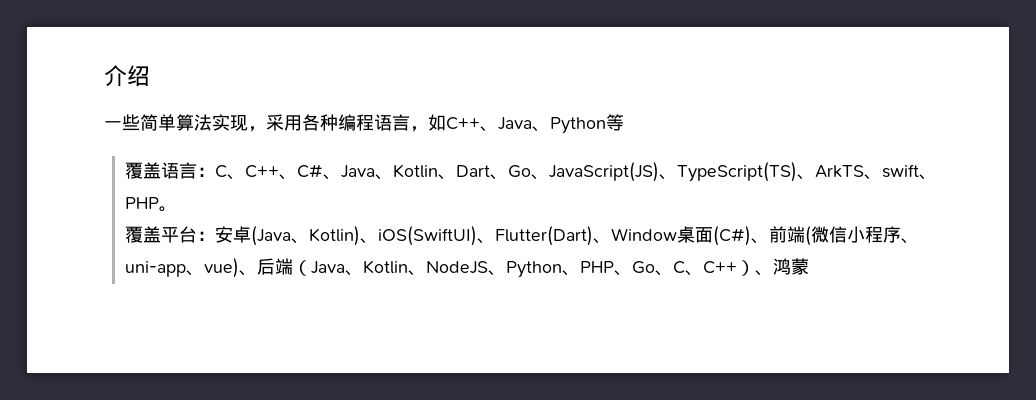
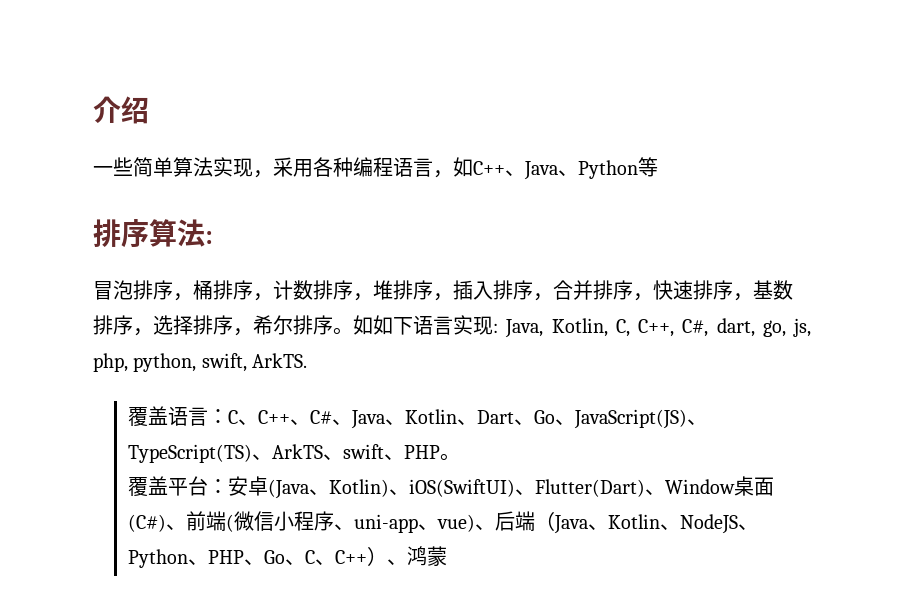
+ 排序算法:
+ 冒泡排序，桶排序，计数排序，堆排序，插入排序，合并排序，快速排序，基数排序，选择排序，希尔排序。如如下语言实现: Java, Kotlin, C, C++, C#, dart, go, js, php, python, swift, ArkTS.

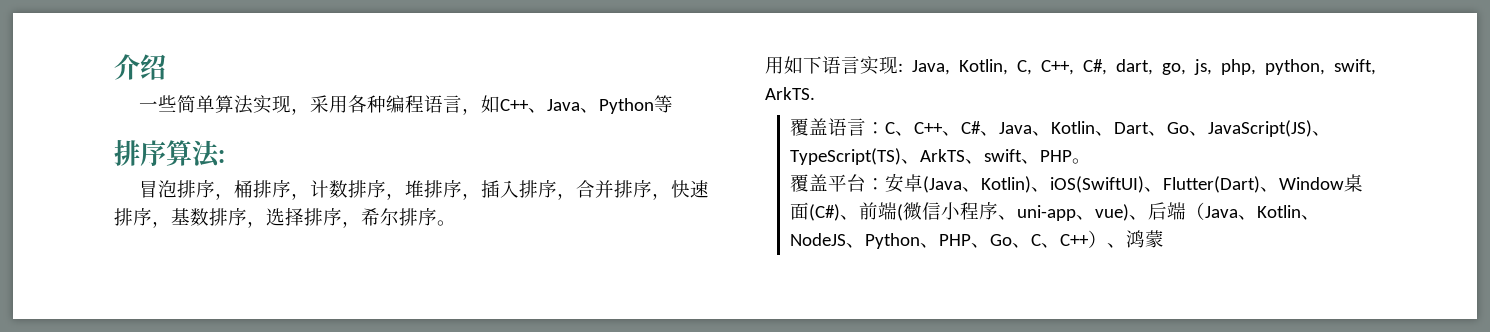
- 冒泡排序，桶排序，计数排序，堆排序，插入排序，合并排序，快速排序，基数排序，选择排序，希尔排序。如如下语言实现: Java, Kotlin, C, C++, C#, dart, go, js, php, python, swift, ArkTS.
+ 冒泡排序，桶排序，计数排序，堆排序，插入排序，合并排序，快速排序，基数排序，选择排序，希尔排序。
+ 用如下语言实现: Java, Kotlin, C, C++, C#, dart, go, js, php, python, swift, ArkTS.

